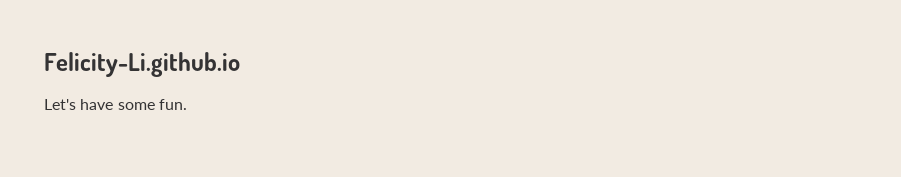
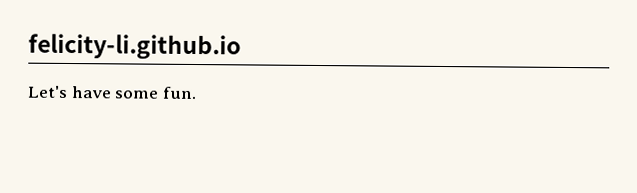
- Felicity-Li.github.io
+ felicity-li.github.io

